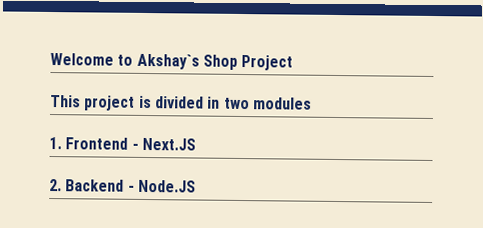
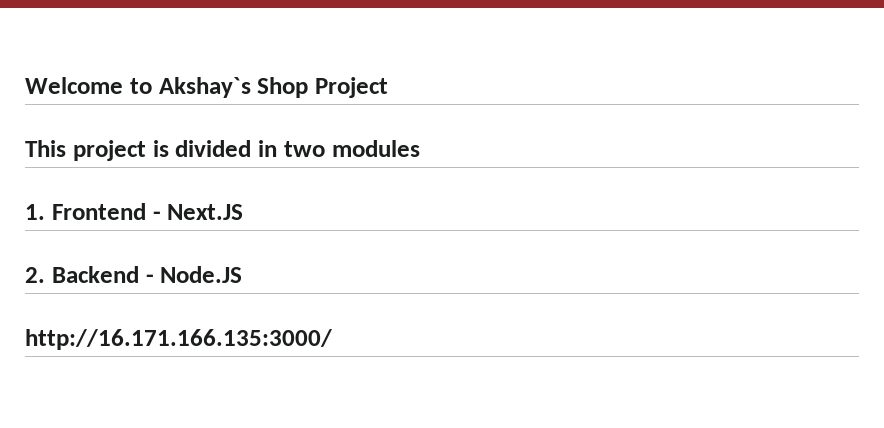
+ http://16.171.166.135:3000/

